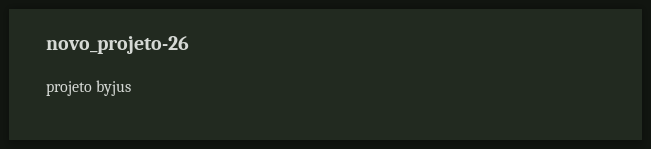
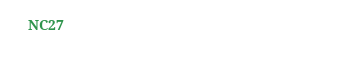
- novo_projeto-26
- projeto byjus
+ NC27

